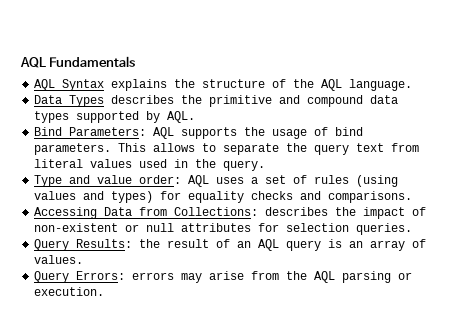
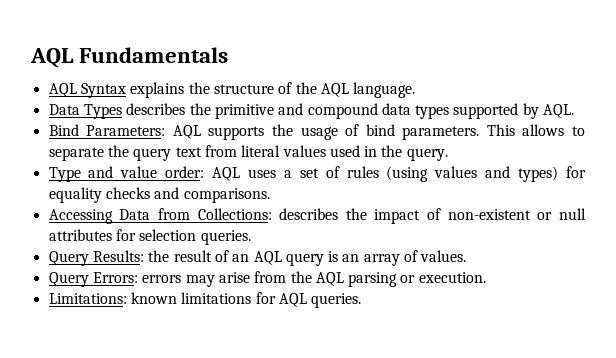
+ Limitations: known limitations for AQL queries.

